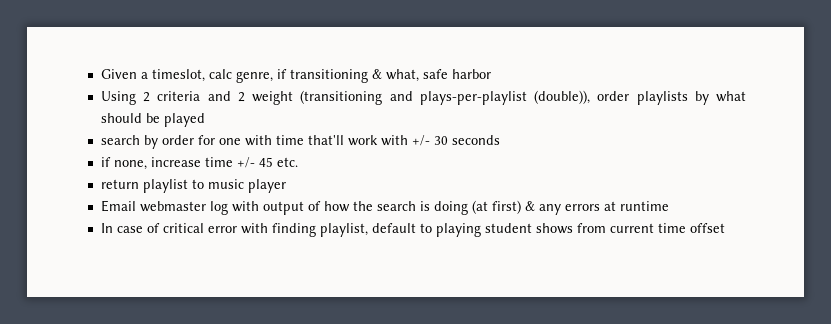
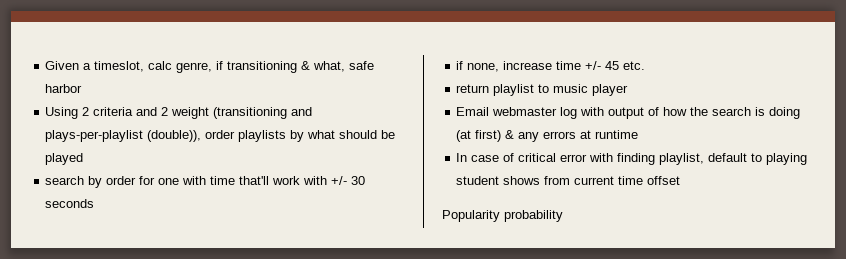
+ Popularity probability

